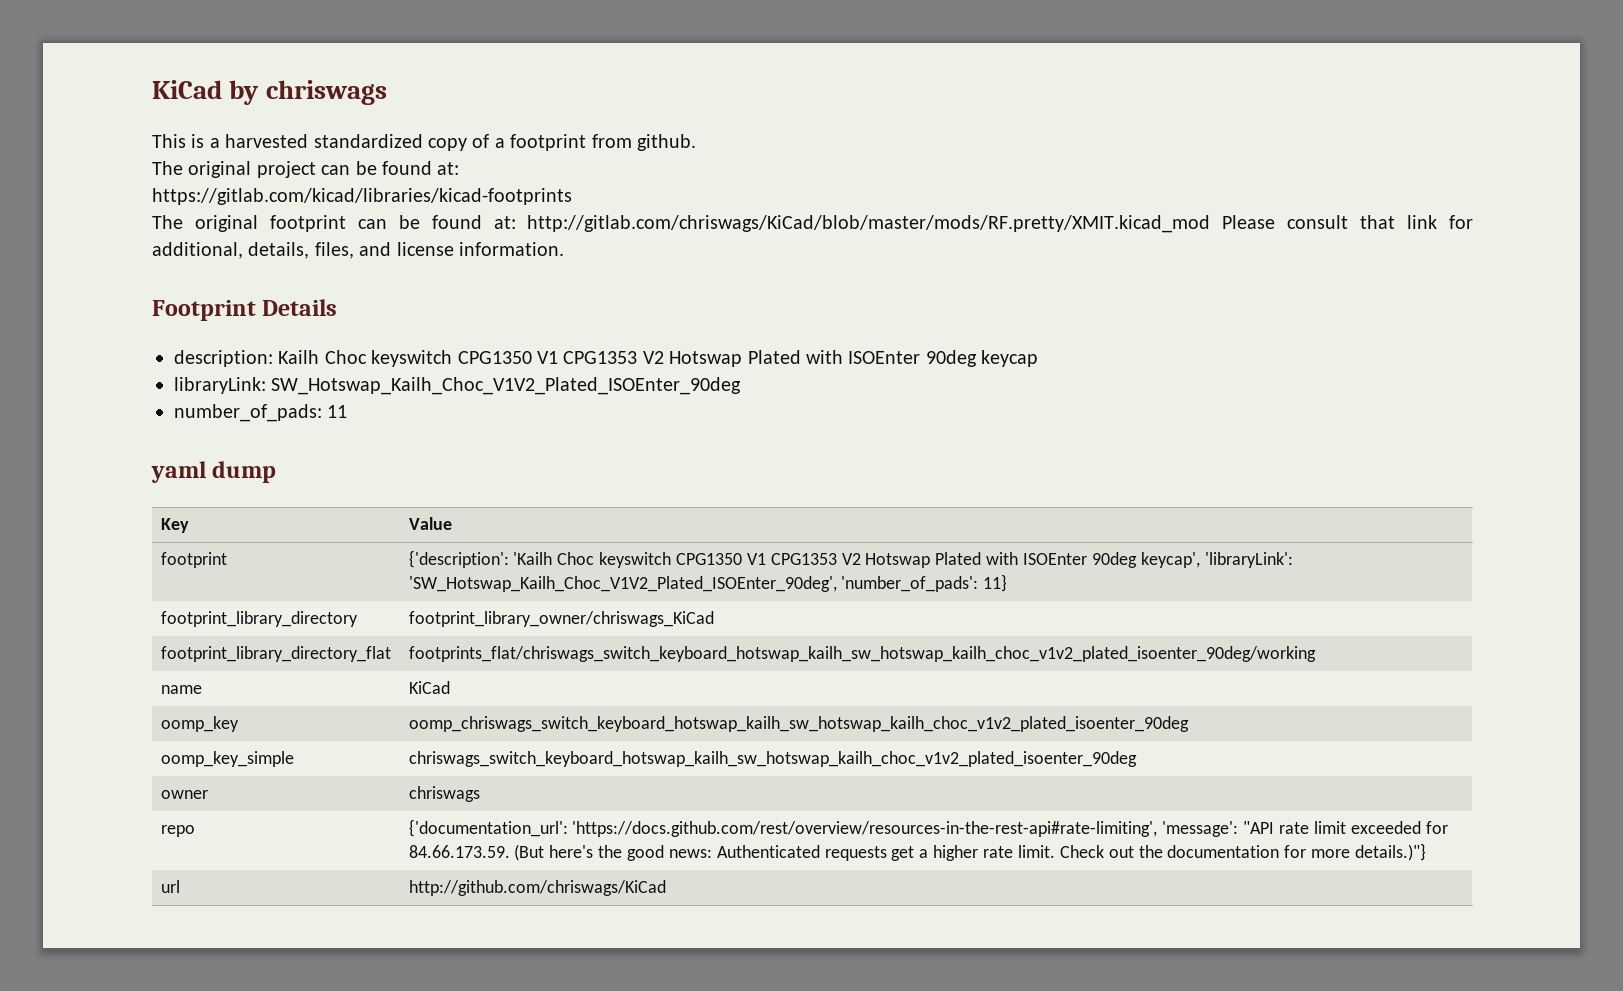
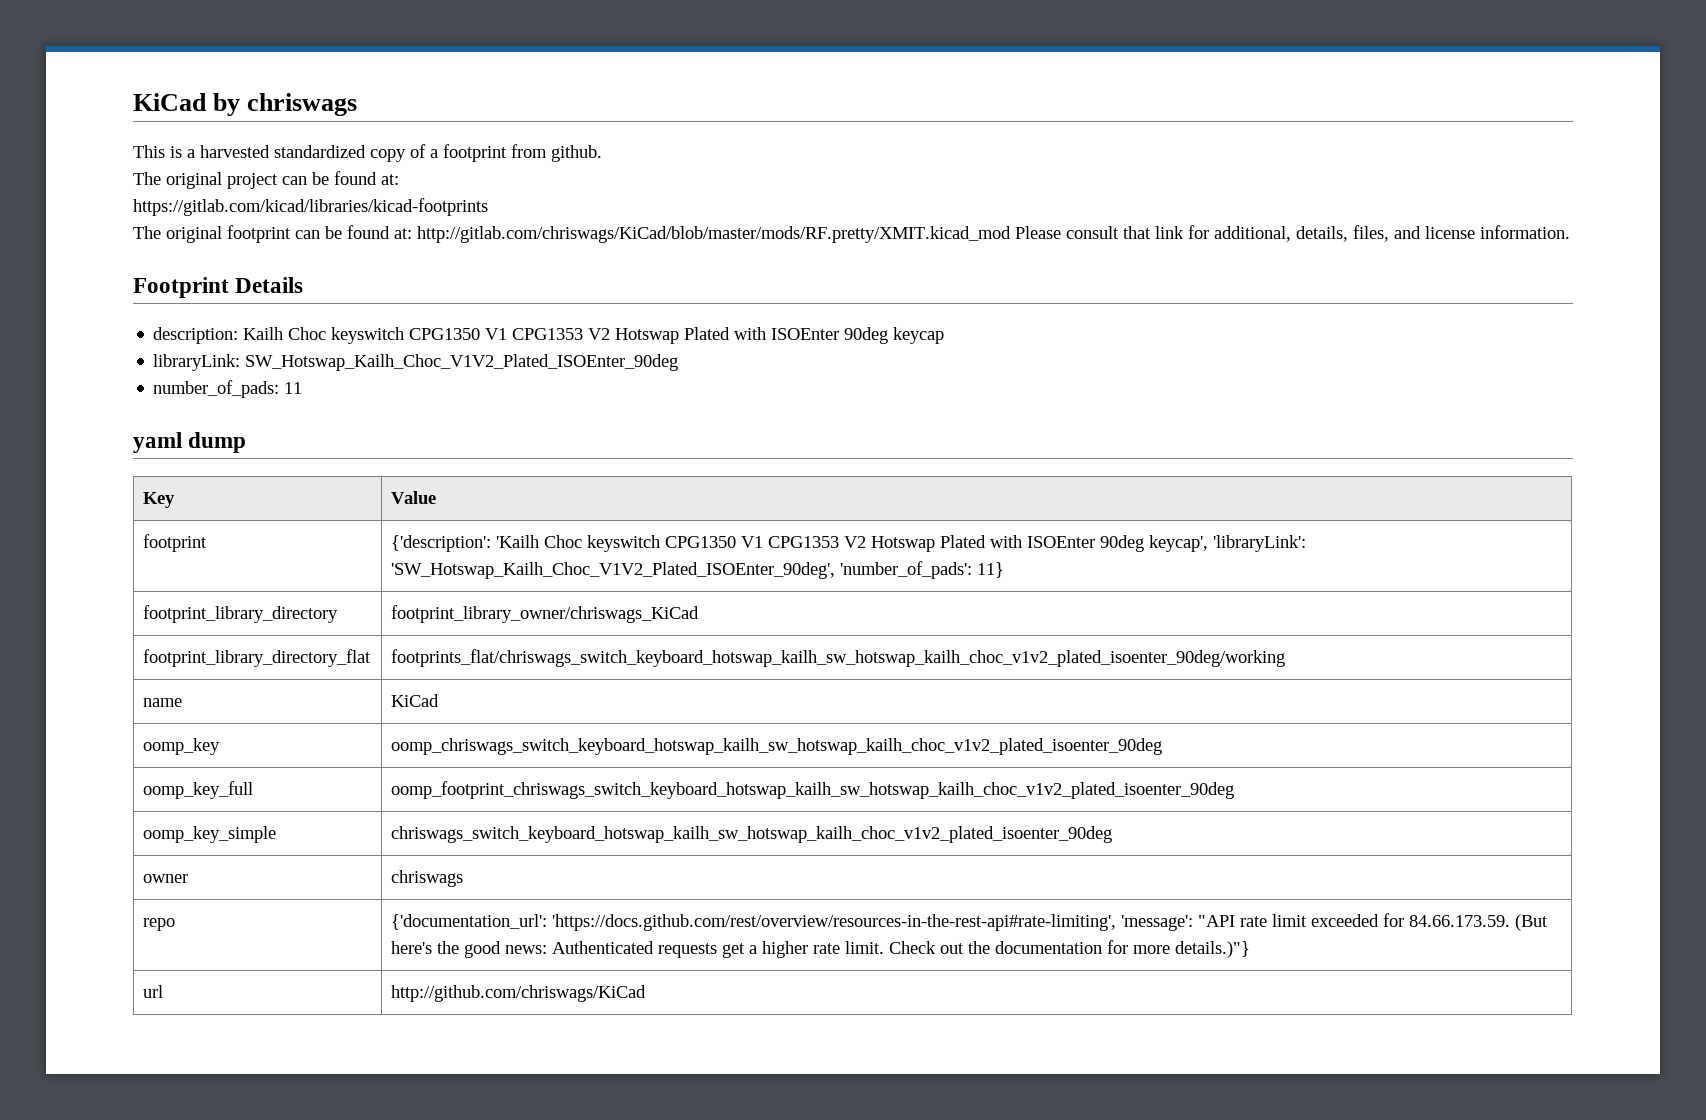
+ oomp_key_full | oomp_footprint_chriswags_switch_keyboard_hotswap_kailh_sw_hotswap_kailh_choc_v1v2_plated_isoenter_90deg

